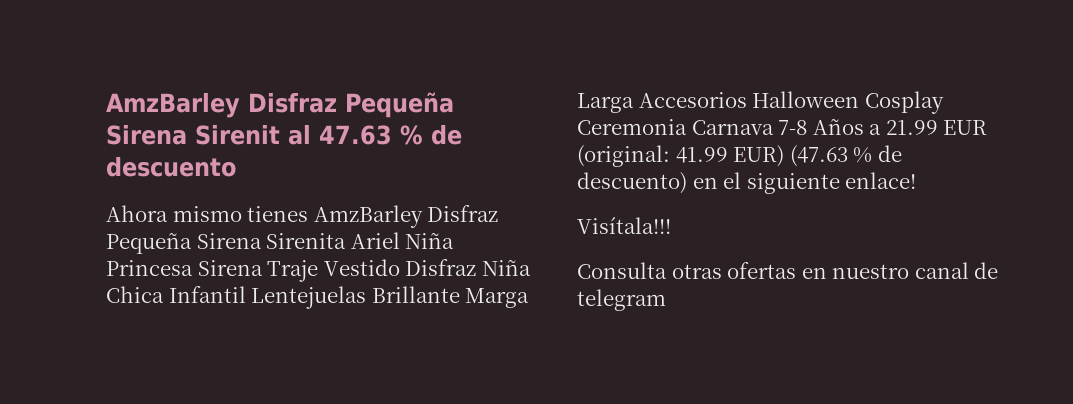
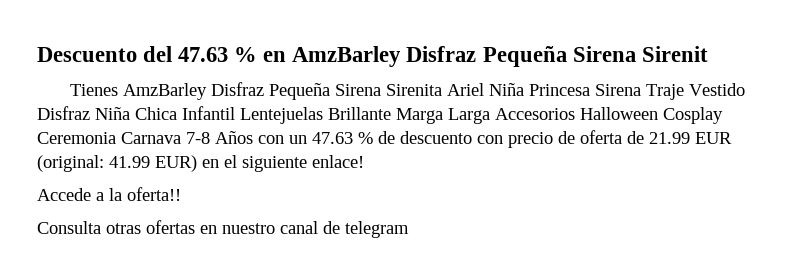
- AmzBarley Disfraz Pequeña Sirena Sirenit al 47.63 % de descuento
- Ahora mismo tienes AmzBarley Disfraz Pequeña Sirena Sirenita Ariel Niña Princesa Sirena Traje Vestido Disfraz Niña Chica Infantil Lentejuelas Brillante Marga Larga Accesorios Halloween Cosplay Ceremonia Carnava 7-8 Años a 21.99 EUR (original: 41.99 EUR) (47.63 % de descuento) en el siguiente enlace!
+ Descuento del 47.63 % en AmzBarley Disfraz Pequeña Sirena Sirenit
+ Tienes AmzBarley Disfraz Pequeña Sirena Sirenita Ariel Niña Princesa Sirena Traje Vestido Disfraz Niña Chica Infantil Lentejuelas Brillante Marga Larga Accesorios Halloween Cosplay Ceremonia Carnava 7-8 Años con un 47.63 % de descuento con precio de oferta de 21.99 EUR (original: 41.99 EUR) en el siguiente enlace!
- Visítala!!!
+ Accede a la oferta!!

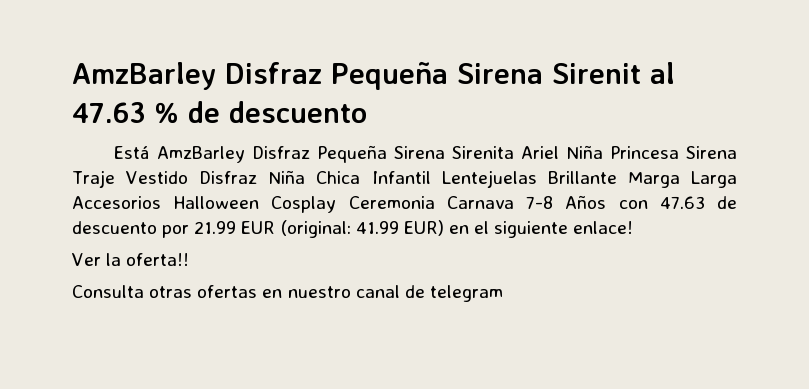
- Descuento del 47.63 % en AmzBarley Disfraz Pequeña Sirena Sirenit
- Tienes AmzBarley Disfraz Pequeña Sirena Sirenita Ariel Niña Princesa Sirena Traje Vestido Disfraz Niña Chica Infantil Lentejuelas Brillante Marga Larga Accesorios Halloween Cosplay Ceremonia Carnava 7-8 Años con un 47.63 % de descuento con precio de oferta de 21.99 EUR (original: 41.99 EUR) en el siguiente enlace!
+ AmzBarley Disfraz Pequeña Sirena Sirenit al 47.63 % de descuento
+ Está AmzBarley Disfraz Pequeña Sirena Sirenita Ariel Niña Princesa Sirena Traje Vestido Disfraz Niña Chica Infantil Lentejuelas Brillante Marga Larga Accesorios Halloween Cosplay Ceremonia Carnava 7-8 Años con 47.63 de descuento por 21.99 EUR (original: 41.99 EUR) en el siguiente enlace!
- Accede a la oferta!!
+ Ver la oferta!!

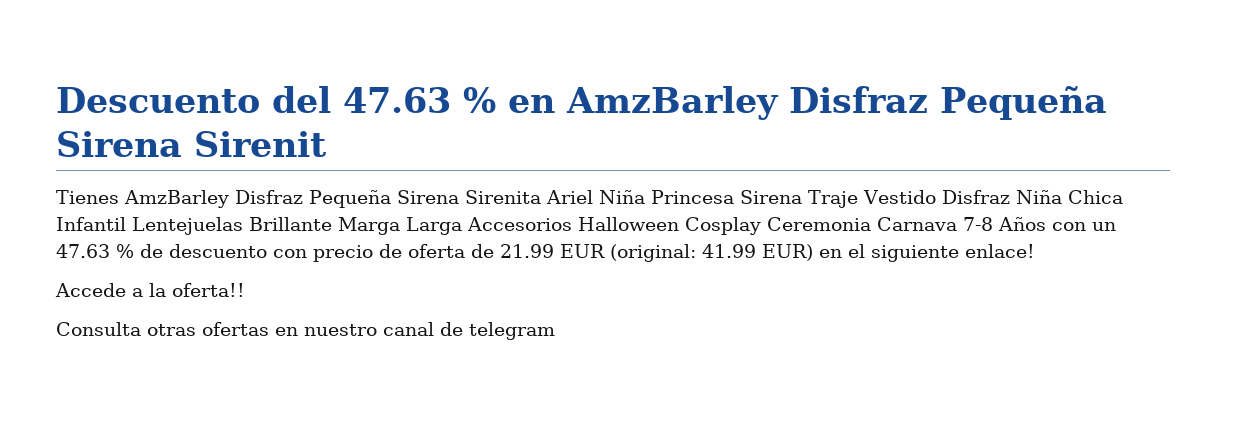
- AmzBarley Disfraz Pequeña Sirena Sirenit al 47.63 % de descuento
- Está AmzBarley Disfraz Pequeña Sirena Sirenita Ariel Niña Princesa Sirena Traje Vestido Disfraz Niña Chica Infantil Lentejuelas Brillante Marga Larga Accesorios Halloween Cosplay Ceremonia Carnava 7-8 Años con 47.63 de descuento por 21.99 EUR (original: 41.99 EUR) en el siguiente enlace!
+ Descuento del 47.63 % en AmzBarley Disfraz Pequeña Sirena Sirenit
+ Tienes AmzBarley Disfraz Pequeña Sirena Sirenita Ariel Niña Princesa Sirena Traje Vestido Disfraz Niña Chica Infantil Lentejuelas Brillante Marga Larga Accesorios Halloween Cosplay Ceremonia Carnava 7-8 Años con un 47.63 % de descuento con precio de oferta de 21.99 EUR (original: 41.99 EUR) en el siguiente enlace!
- Ver la oferta!!
+ Accede a la oferta!!

